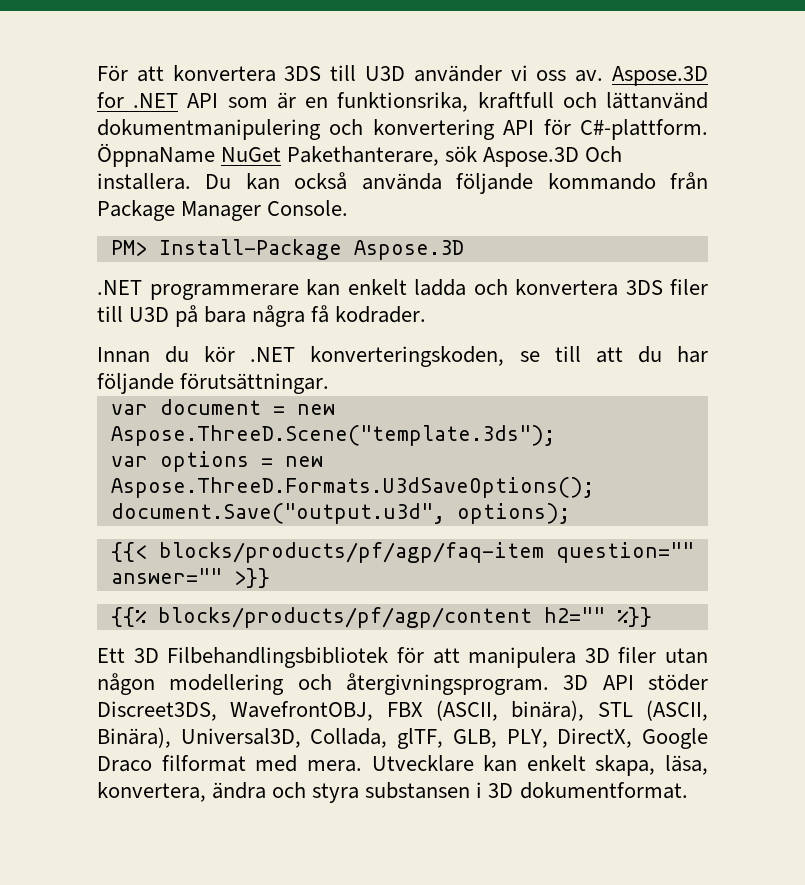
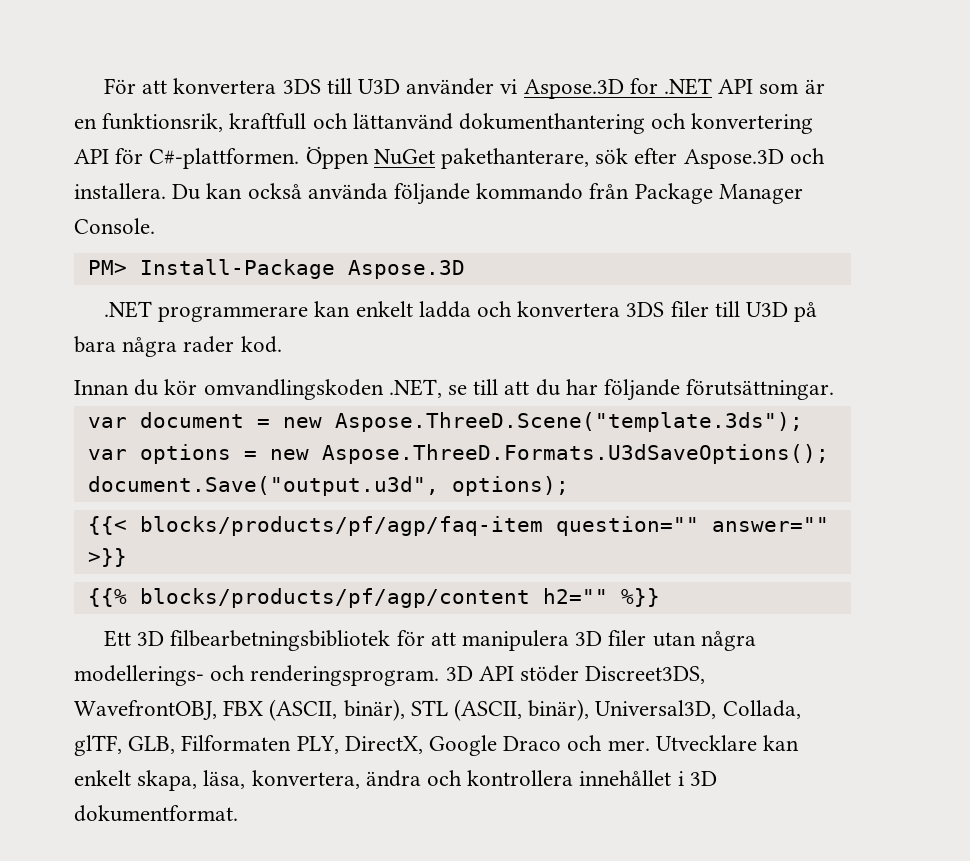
- För att konvertera 3DS till U3D använder vi oss av. Aspose.3D for .NET API som är en funktionsrika, kraftfull och lättanvänd dokumentmanipulering och konvertering API för C#-plattform. ÖppnaName NuGet Pakethanterare, sök Aspose.3D Och installera.
+ För att konvertera 3DS till U3D använder vi Aspose.3D for .NET API som är en funktionsrik, kraftfull och lättanvänd dokumenthantering och konvertering API för C#-plattformen. Öppen NuGet pakethanterare, sök efter Aspose.3D och installera.
- .NET programmerare kan enkelt ladda och konvertera 3DS filer till U3D på bara några få kodrader.
+ .NET programmerare kan enkelt ladda och konvertera 3DS filer till U3D på bara några rader kod.
- Innan du kör .NET konverteringskoden, se till att du har följande förutsättningar.
+ Innan du kör omvandlingskoden .NET, se till att du har följande förutsättningar.
- Ett 3D Filbehandlingsbibliotek för att manipulera 3D filer utan någon modellering och återgivningsprogram.
+ Ett 3D filbearbetningsbibliotek för att manipulera 3D filer utan några modellerings- och renderingsprogram.
- 3D API stöder Discreet3DS, WavefrontOBJ, FBX (ASCII, binära), STL (ASCII, Binära), Universal3D, Collada, glTF, GLB, PLY, DirectX, Google Draco filformat med mera.
+ 3D API stöder Discreet3DS, WavefrontOBJ, FBX (ASCII, binär), STL (ASCII, binär), Universal3D, Collada, glTF, GLB, Filformaten PLY, DirectX, Google Draco och mer.
- Utvecklare kan enkelt skapa, läsa, konvertera, ändra och styra substansen i 3D dokumentformat.
+ Utvecklare kan enkelt skapa, läsa, konvertera, ändra och kontrollera innehållet i 3D dokumentformat.

